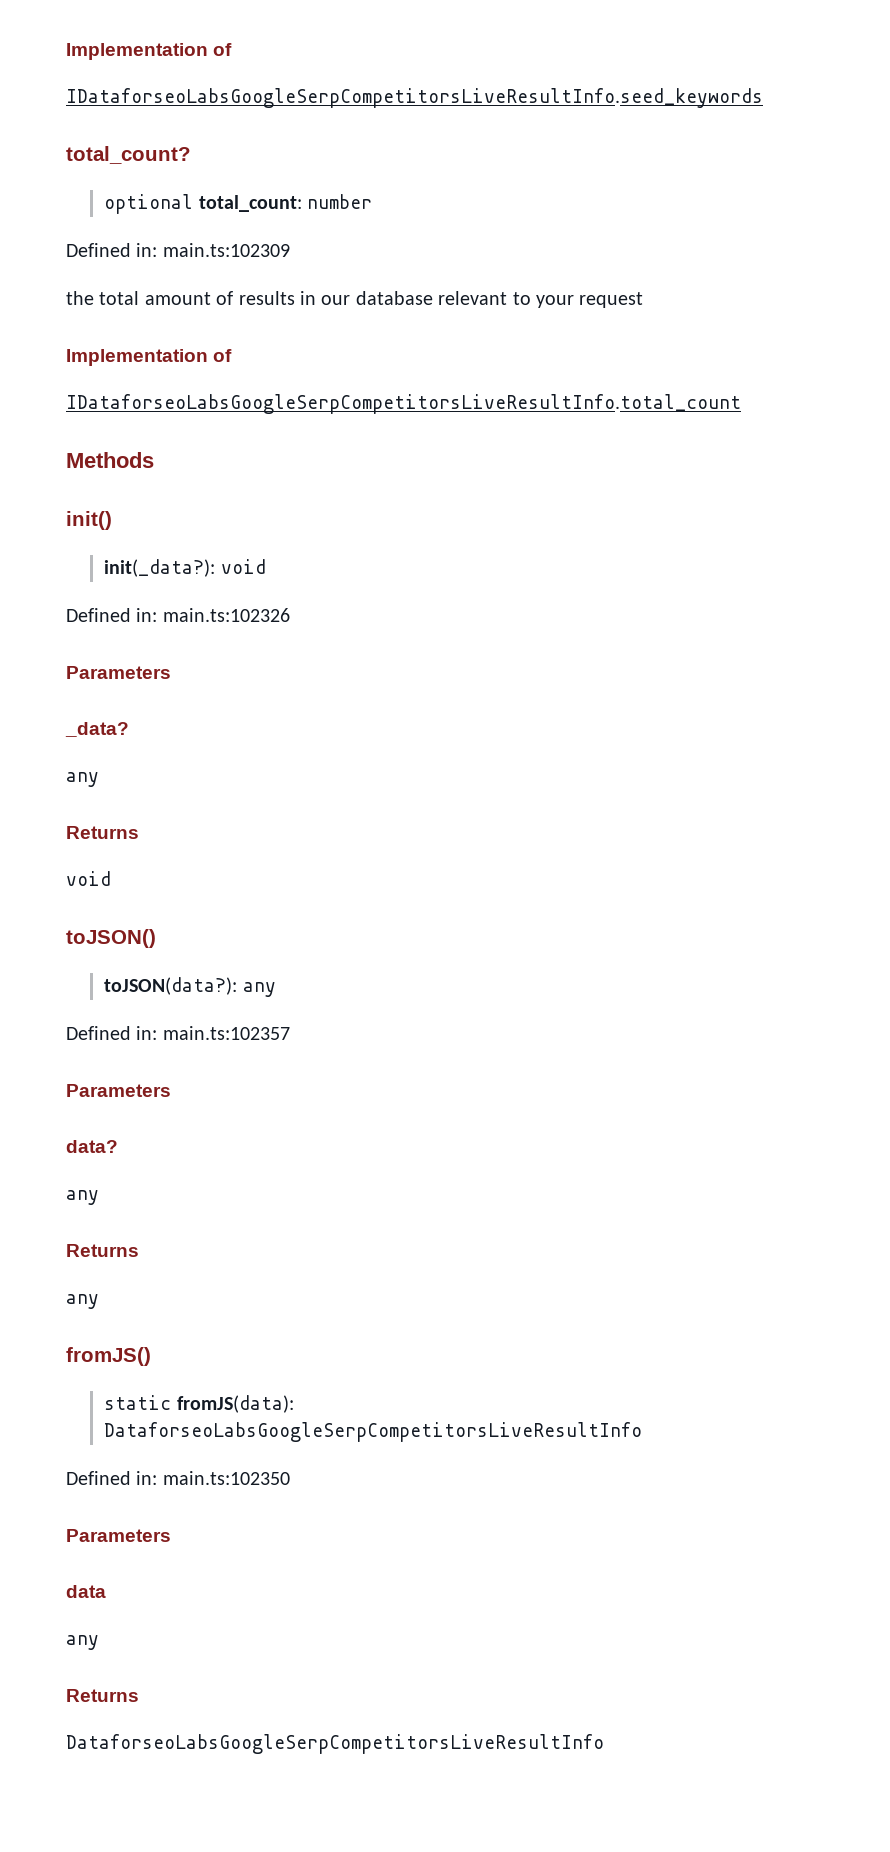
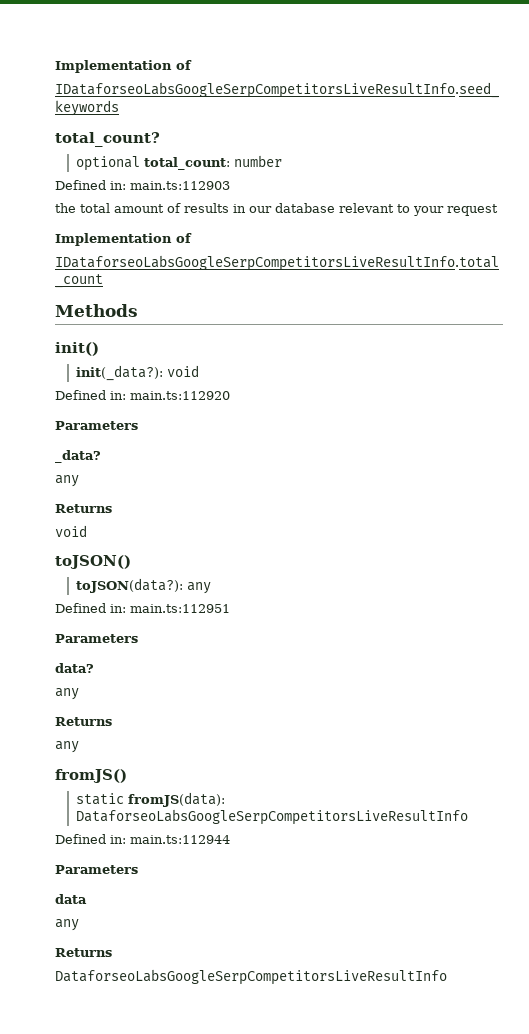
- Defined in: main.ts:102309
+ Defined in: main.ts:112903
- Defined in: main.ts:102326
+ Defined in: main.ts:112920
- Defined in: main.ts:102357
+ Defined in: main.ts:112951
- Defined in: main.ts:102350
+ Defined in: main.ts:112944

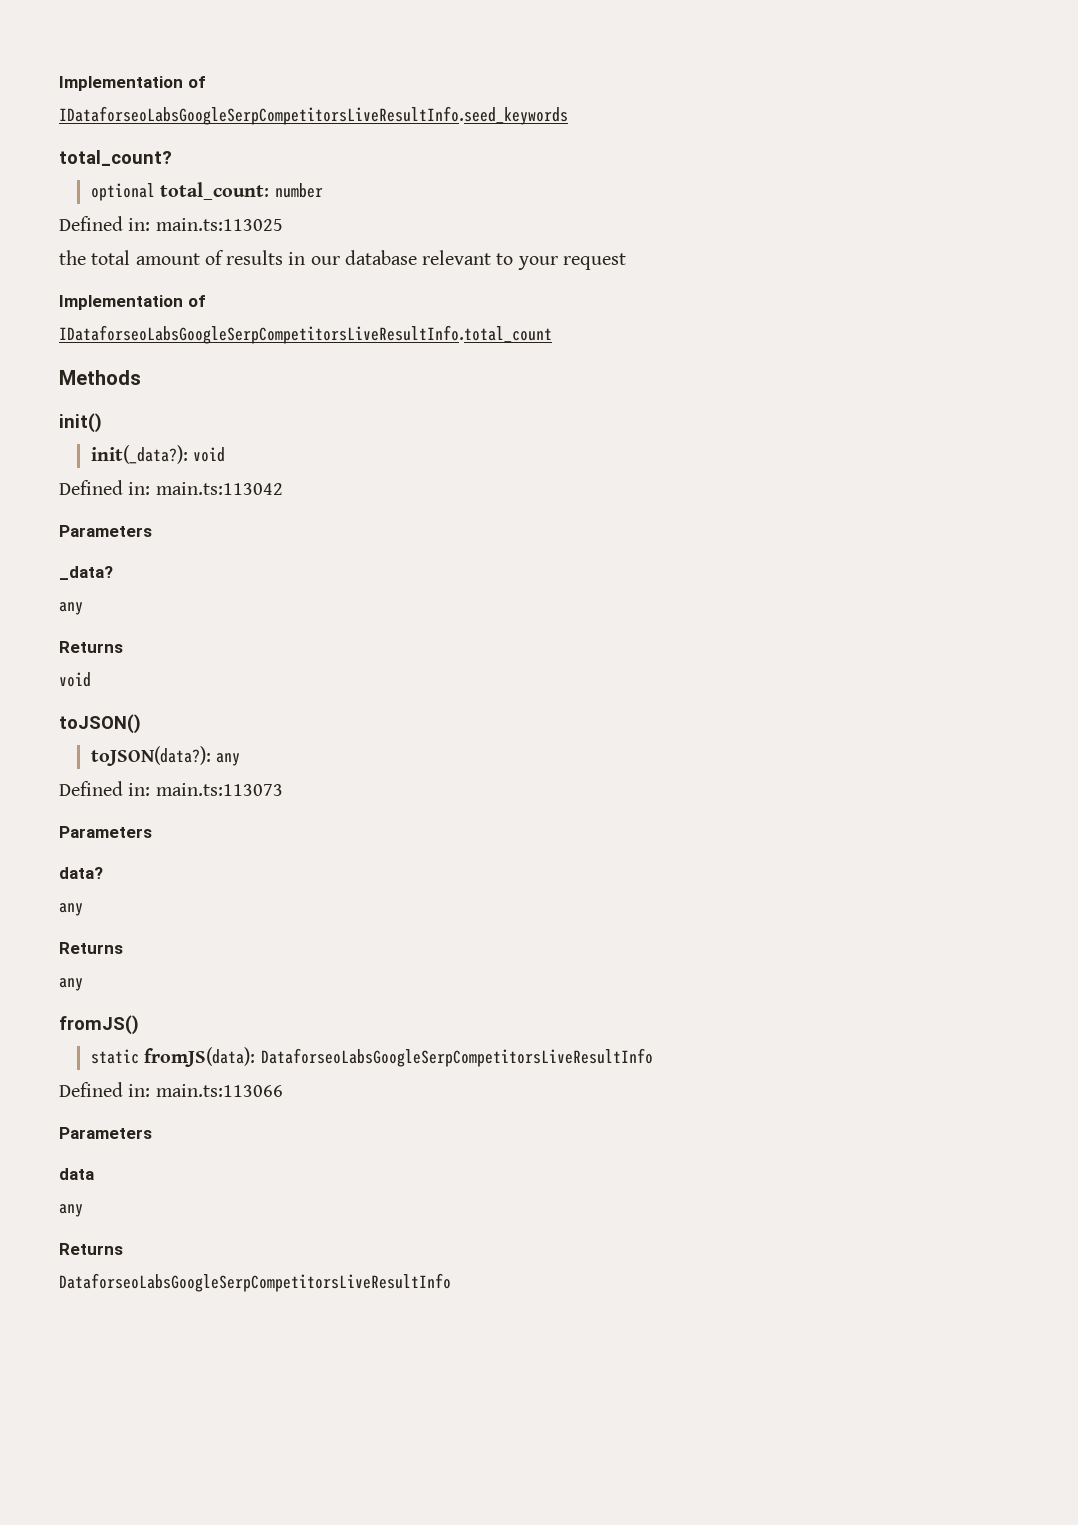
- Defined in: main.ts:112903
+ Defined in: main.ts:113025
- Defined in: main.ts:112920
+ Defined in: main.ts:113042
- Defined in: main.ts:112951
+ Defined in: main.ts:113073
- Defined in: main.ts:112944
+ Defined in: main.ts:113066

